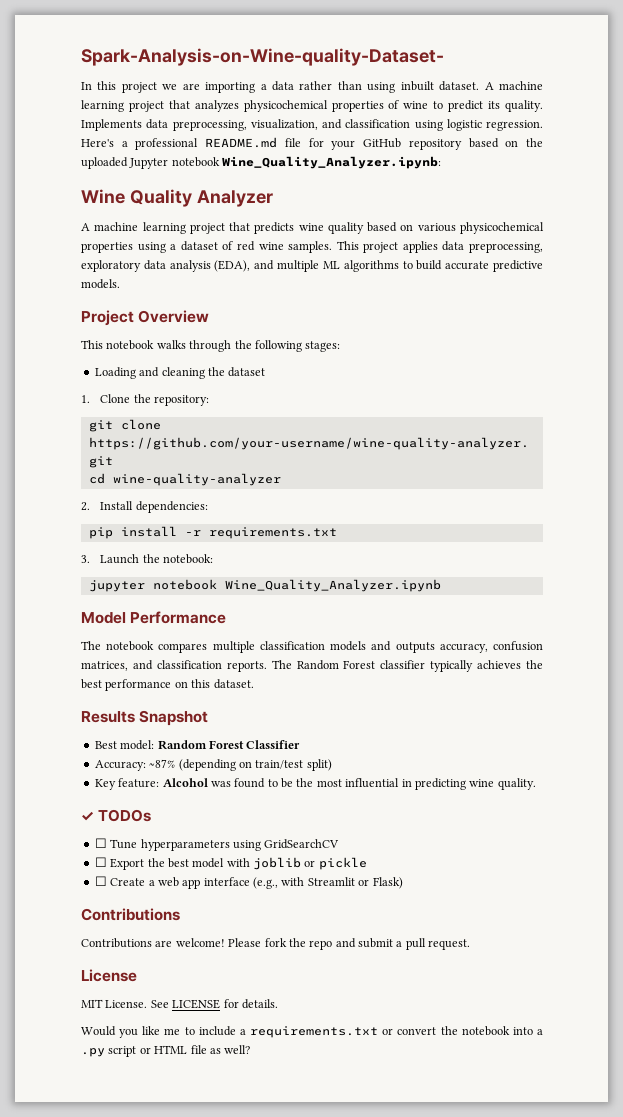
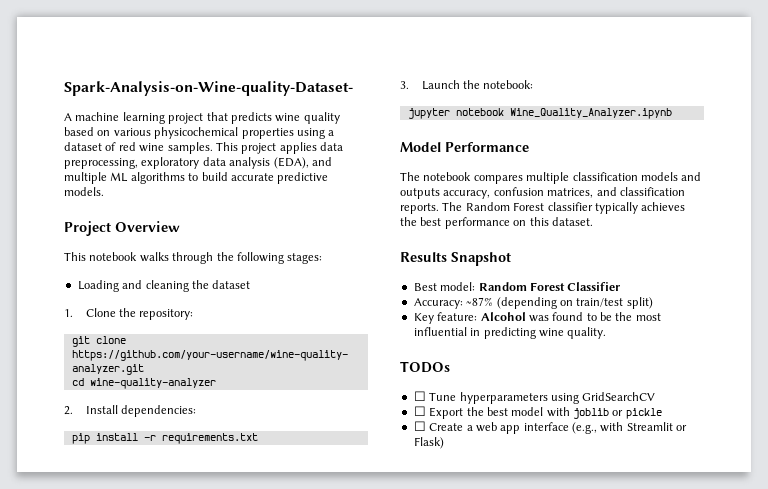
- In this project we are importing a data rather than using inbuilt dataset. A machine learning project that analyzes physicochemical properties of wine to predict its quality. Implements data preprocessing, visualization, and classification using logistic regression. Here's a professional README.md file for your GitHub repository based on the uploaded Jupyter notebook Wine_Quality_Analyzer.ipynb:
- Wine Quality Analyzer
- ✓ TODOs
+ TODOs
  ☐ Create a web app interface (e.g., with Streamlit or Flask)
- Contributions
- Contributions are welcome! Please fork the repo and submit a pull request.
- License
- MIT License. See LICENSE for details.
- Would you like me to include a requirements.txt or convert the notebook into a .py script or HTML file as well?

